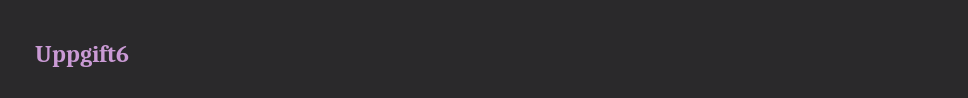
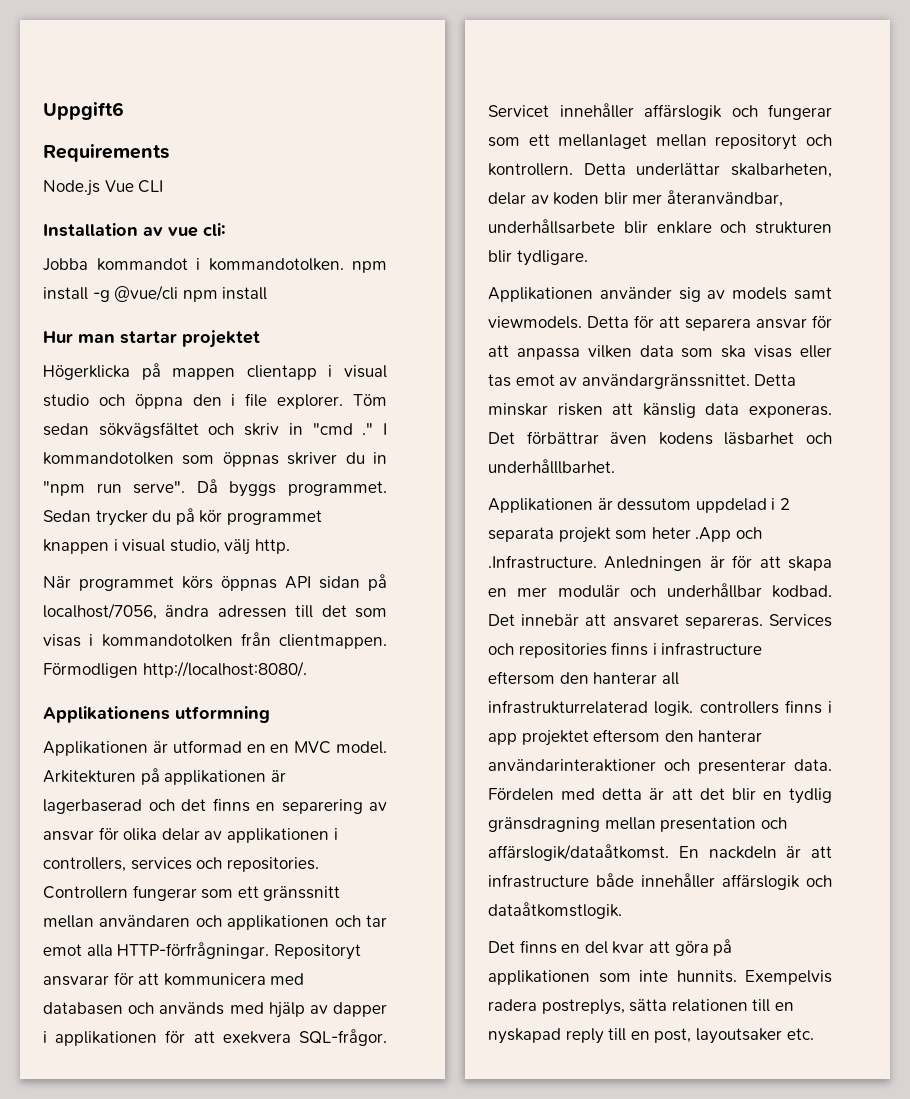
+ Requirements
+ Node.js Vue CLI
+ Installation av vue cli:
+ Jobba kommandot i kommandotolken. npm install -g @vue/cli npm install
+ Hur man startar projektet
+ Högerklicka på mappen clientapp i visual studio och öppna den i file explorer. Töm sedan sökvägsfältet och skriv in "cmd ." I kommandotolken som öppnas skriver du in "npm run serve". Då byggs programmet. Sedan trycker du på kör programmet knappen i visual studio, välj http.
+ När programmet körs öppnas API sidan på localhost/7056, ändra adressen till det som visas i kommandotolken från clientmappen. Förmodligen http://localhost:8080/.
+ Applikationens utformning
+ Applikationen är utformad en en MVC model. Arkitekturen på applikationen är lagerbaserad och det finns en separering av ansvar för olika delar av applikationen i controllers, services och repositories. Controllern fungerar som ett gränssnitt mellan användaren och applikationen och tar emot alla HTTP-förfrågningar. Repositoryt ansvarar för att kommunicera med databasen och används med hjälp av dapper i applikationen för att exekvera SQL-frågor. Servicet innehåller affärslogik och fungerar som ett mellanlaget mellan repositoryt och kontrollern. Detta underlättar skalbarheten, delar av koden blir mer återanvändbar, underhållsarbete blir enklare och strukturen blir tydligare.
+ Applikationen använder sig av models samt viewmodels. Detta för att separera ansvar för att anpassa vilken data som ska visas eller tas emot av användargränssnittet. Detta minskar risken att känslig data exponeras. Det förbättrar även kodens läsbarhet och underhålllbarhet.
+ Applikationen är dessutom uppdelad i 2 separata projekt som heter .App och .Infrastructure. Anledningen är för att skapa en mer modulär och underhållbar kodbad. Det innebär att ansvaret separeras. Services och repositories finns i infrastructure eftersom den hanterar all infrastrukturrelaterad logik. controllers finns i app projektet eftersom den hanterar användarinteraktioner och presenterar data. Fördelen med detta är att det blir en tydlig gränsdragning mellan presentation och affärslogik/dataåtkomst. En nackdeln är att infrastructure både innehåller affärslogik och dataåtkomstlogik.
+ Det finns en del kvar att göra på applikationen som inte hunnits. Exempelvis radera postreplys, sätta relationen till en nyskapad reply till en post, layoutsaker etc.

